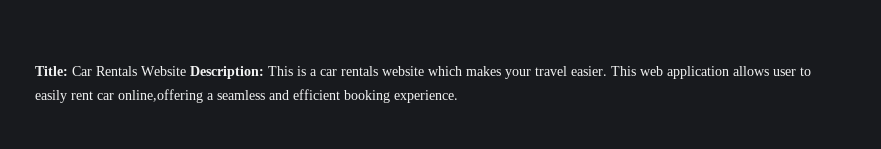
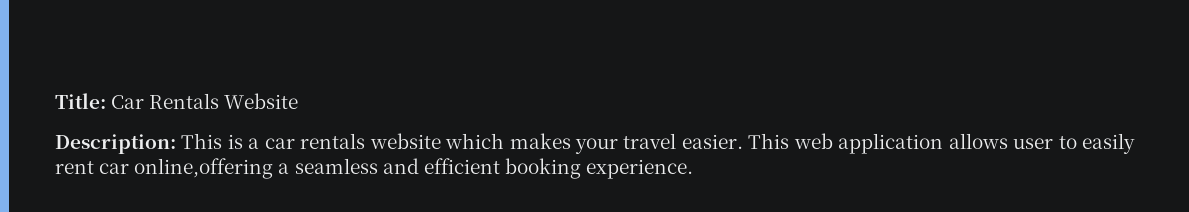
- Title: Car Rentals Website Description: This is a car rentals website which makes your travel easier.
+ Title: Car Rentals Website
+ Description: This is a car rentals website which makes your travel easier.

